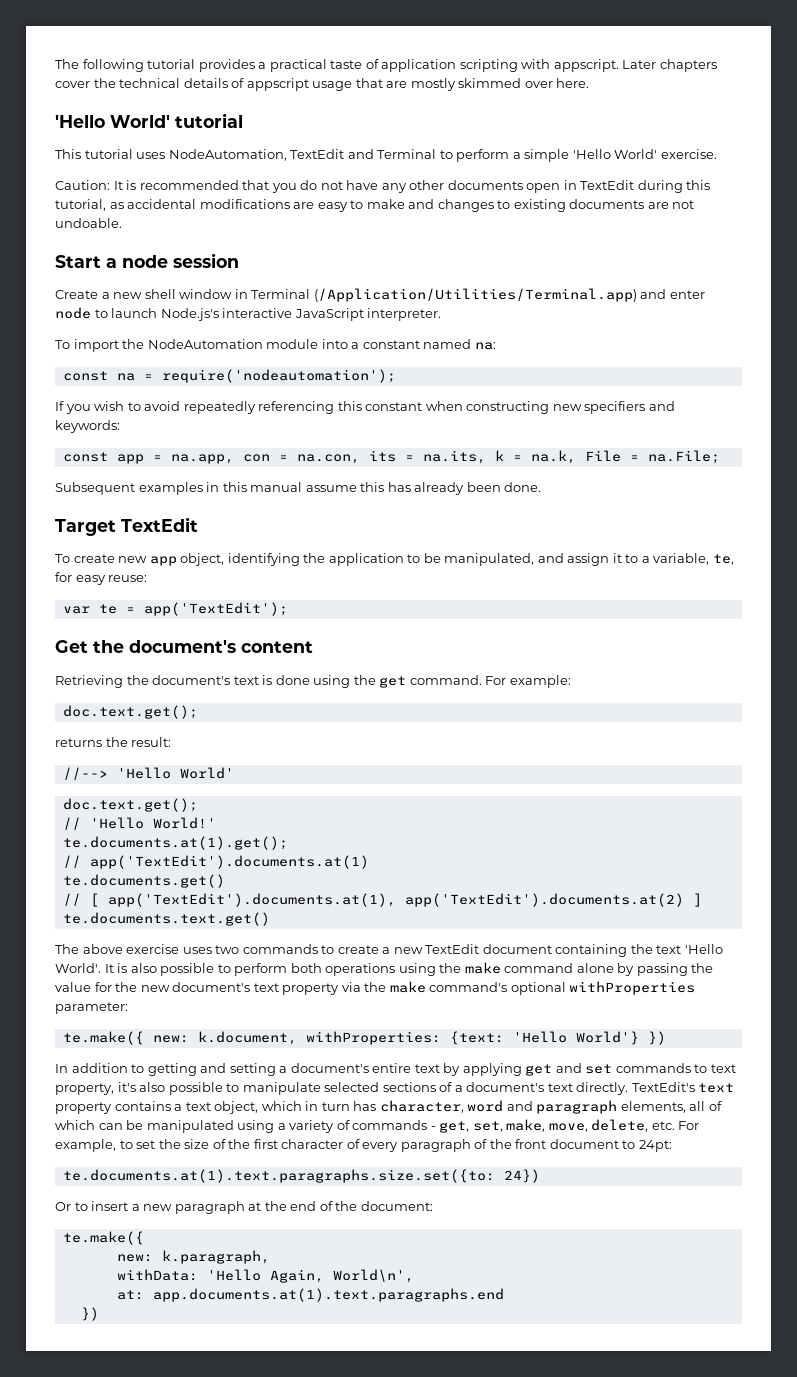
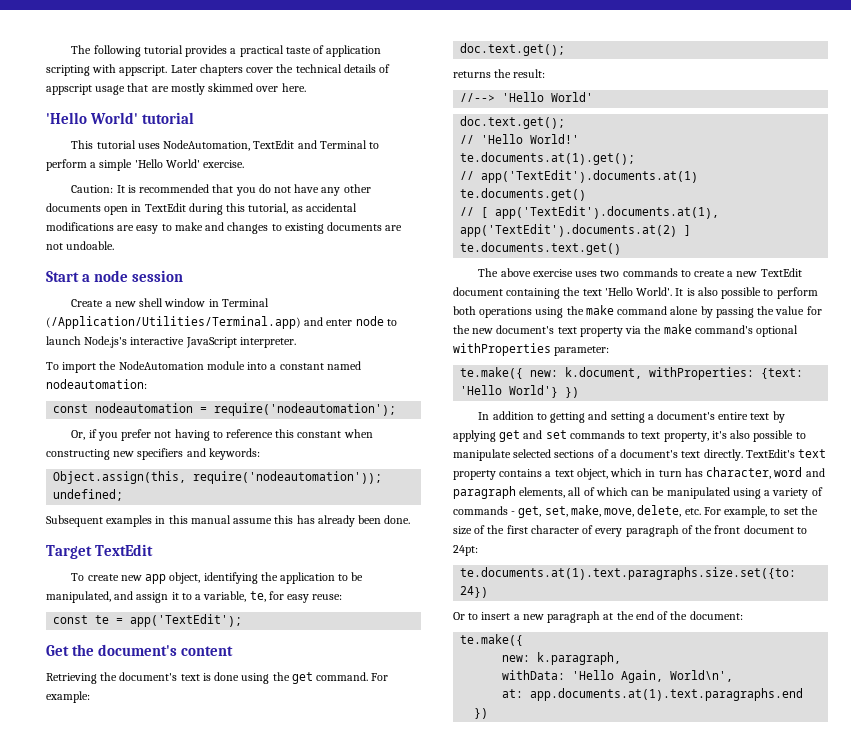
- To import the NodeAutomation module into a constant named na:
- const na = require('nodeautomation');
+ To import the NodeAutomation module into a constant named nodeautomation:
+ const nodeautomation = require('nodeautomation');
- If you wish to avoid repeatedly referencing this constant when constructing new specifiers and keywords:
+ Or, if you prefer not having to reference this constant when constructing new specifiers and keywords:
- const app = na.app, con = na.con, its = na.its, k = na.k, File = na.File;
+ Object.assign(this, require('nodeautomation')); undefined;
- var te = app('TextEdit');
+ const te = app('TextEdit');

